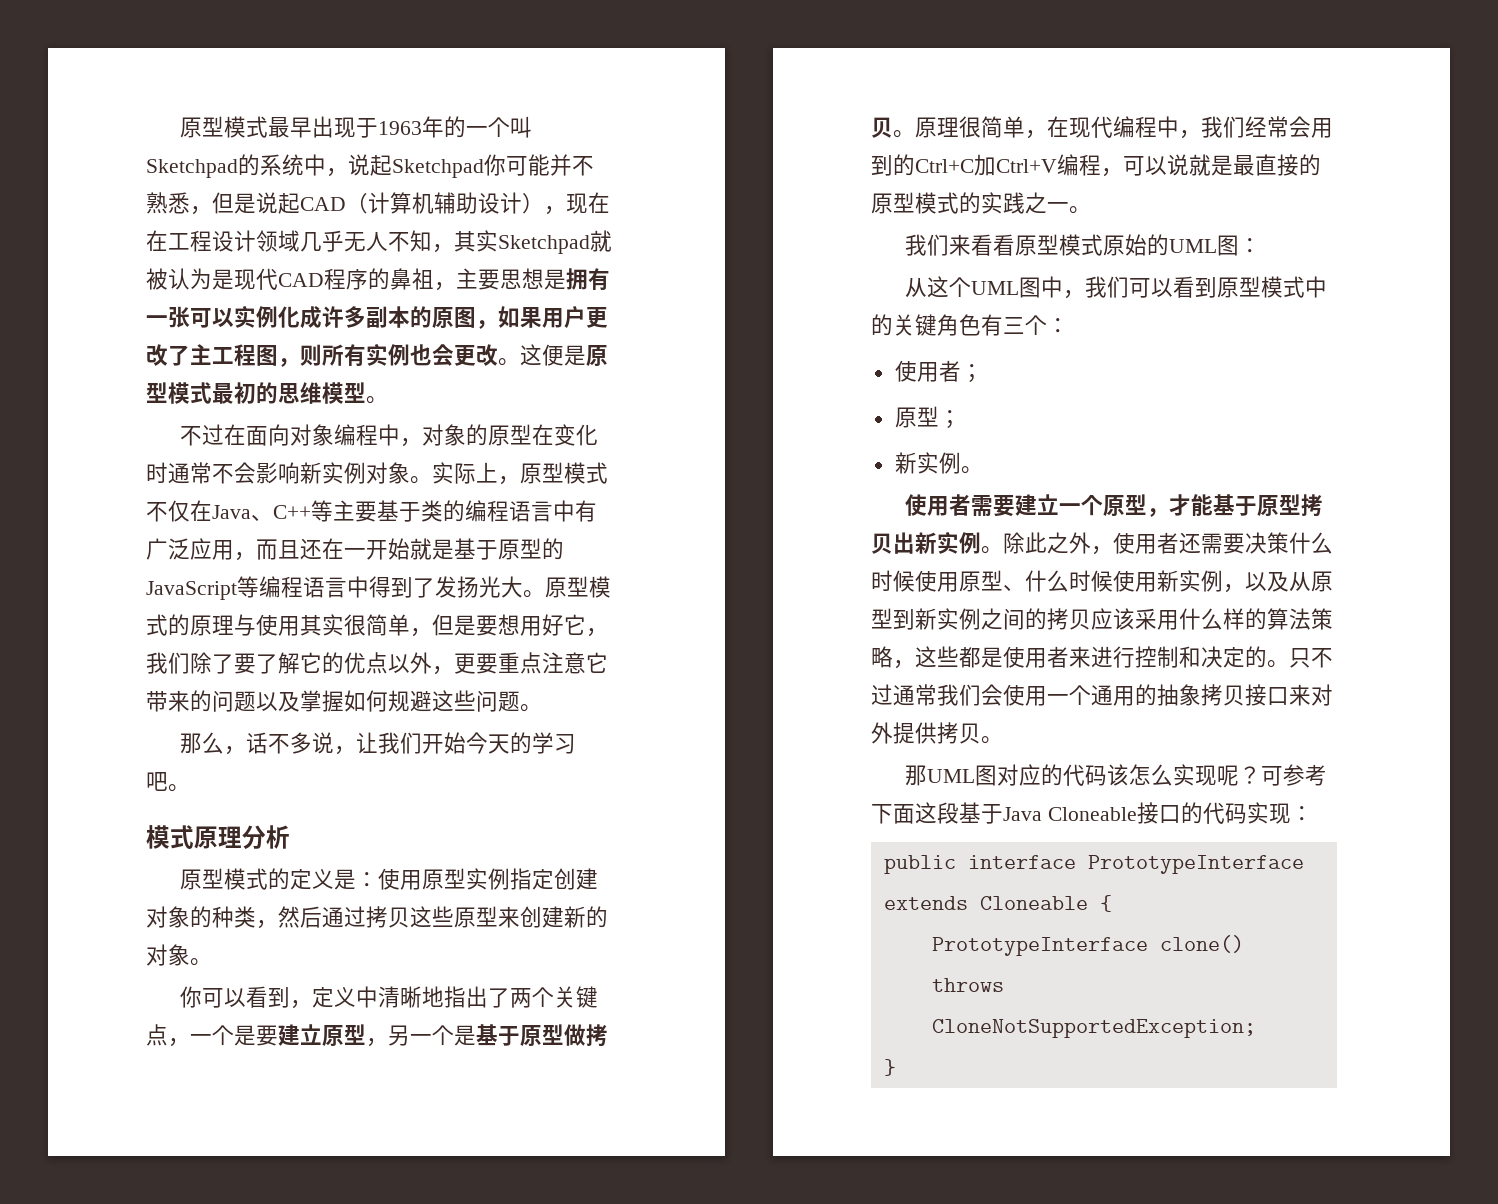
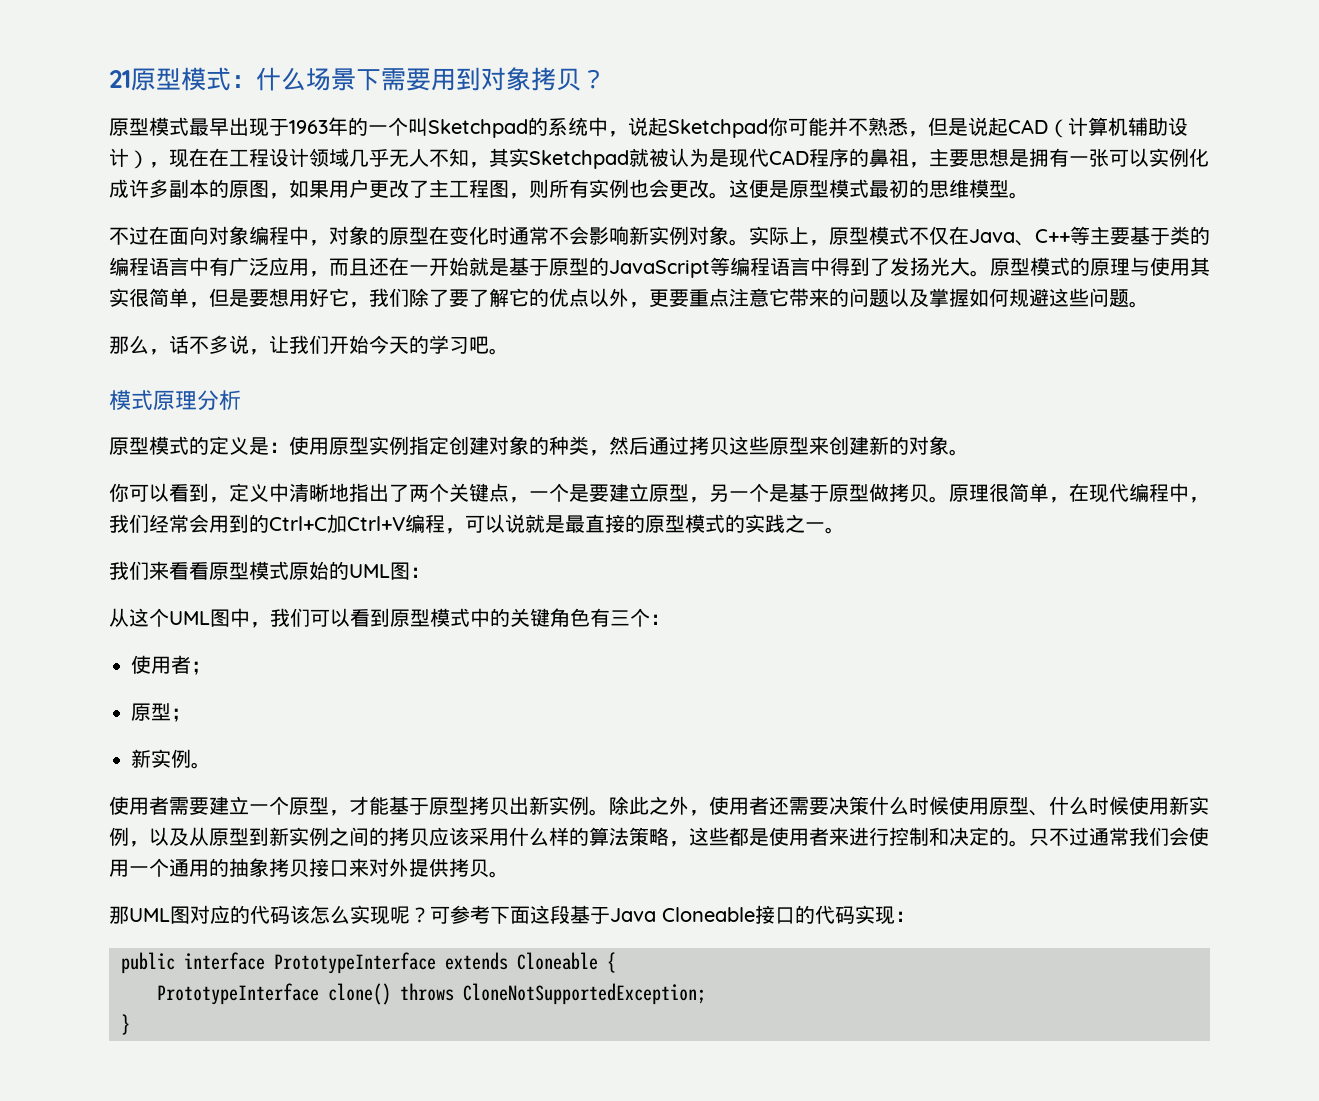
+ 21原型模式：什么场景下需要用到对象拷贝？

